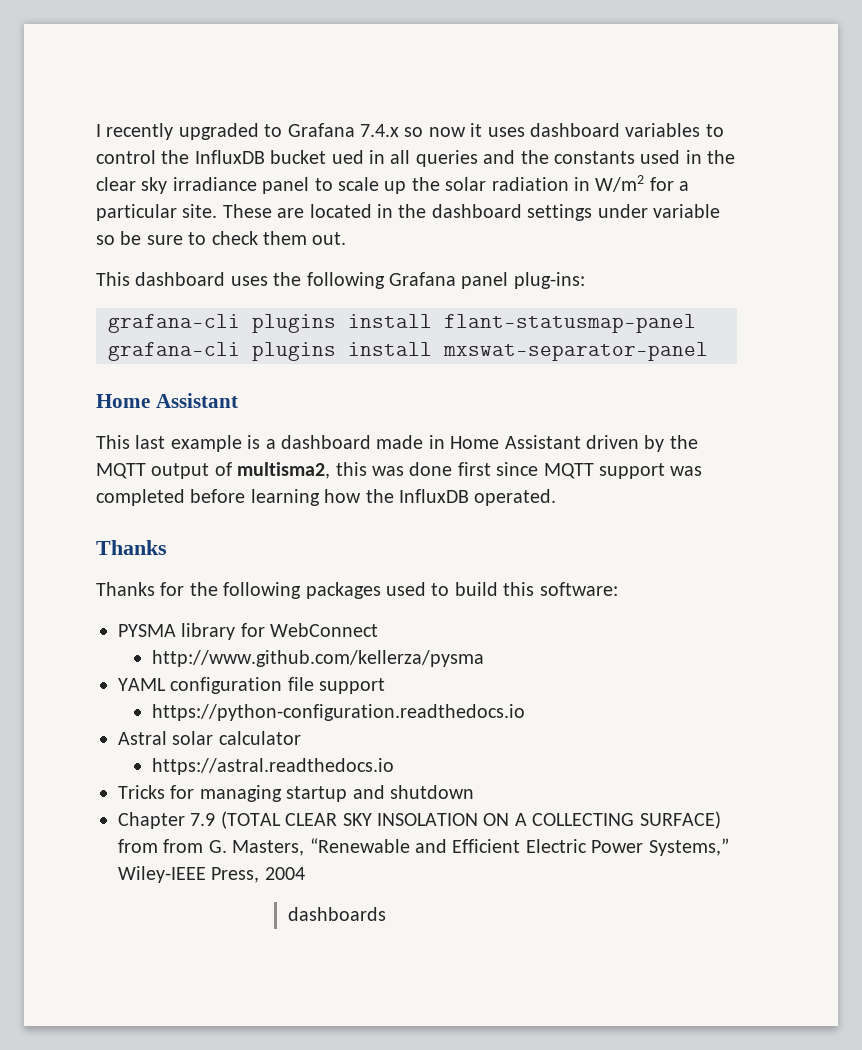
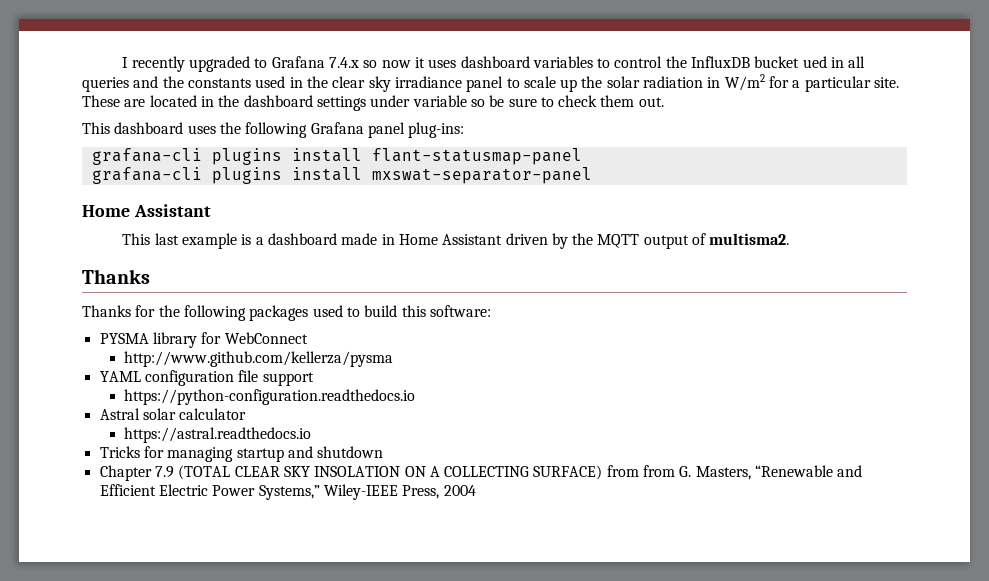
- This last example is a dashboard made in Home Assistant driven by the MQTT output of multisma2, this was done first since MQTT support was completed before learning how the InfluxDB operated.
+ This last example is a dashboard made in Home Assistant driven by the MQTT output of multisma2.
- dashboards

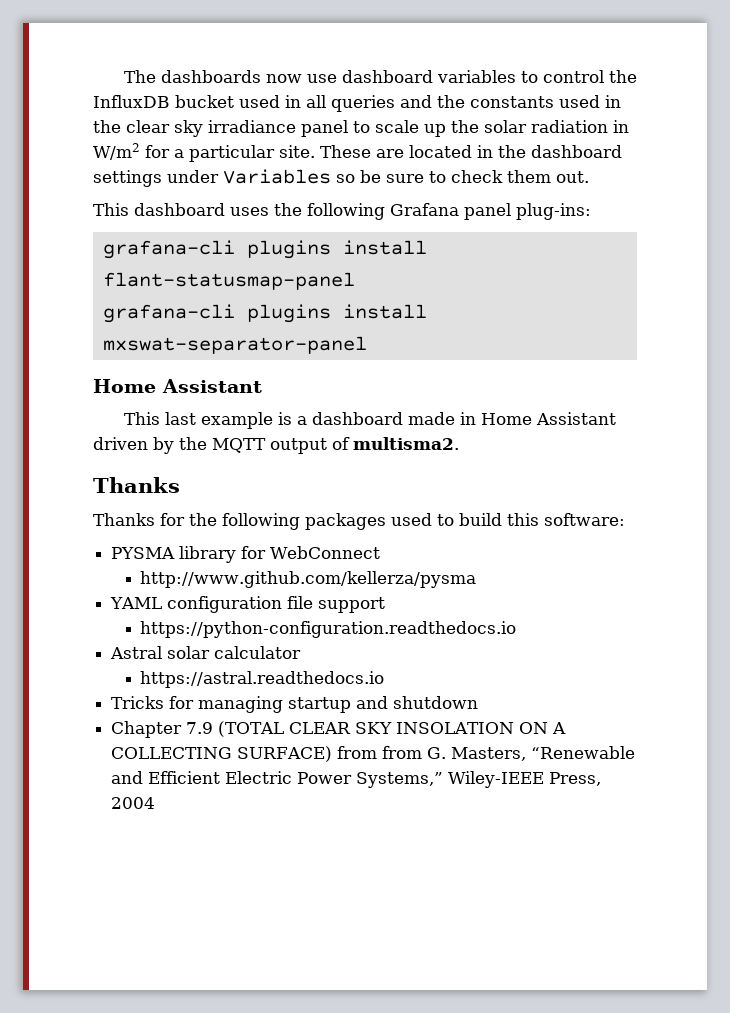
- I recently upgraded to Grafana 7.4.x so now it uses dashboard variables to control the InfluxDB bucket ued in all queries and the constants used in the clear sky irradiance panel to scale up the solar radiation in W/m2 for a particular site.
+ The dashboards now use dashboard variables to control the InfluxDB bucket used in all queries and the constants used in the clear sky irradiance panel to scale up the solar radiation in W/m2 for a particular site.
- These are located in the dashboard settings under variable so be sure to check them out.
+ These are located in the dashboard settings under Variables so be sure to check them out.

